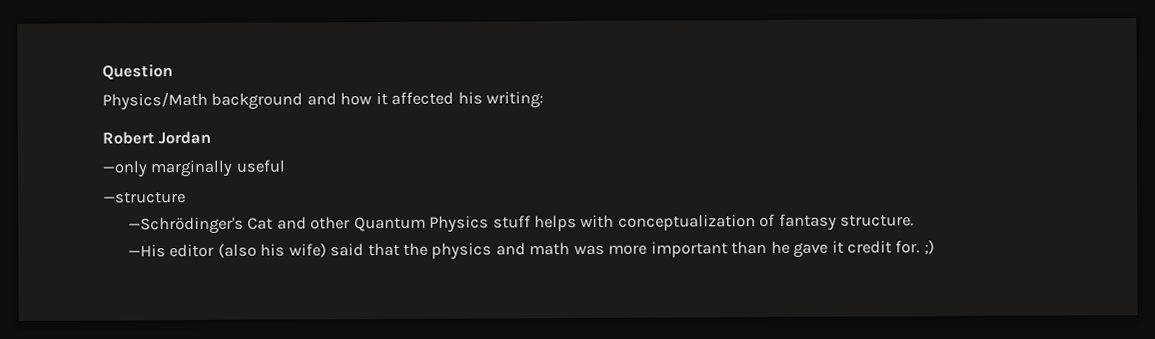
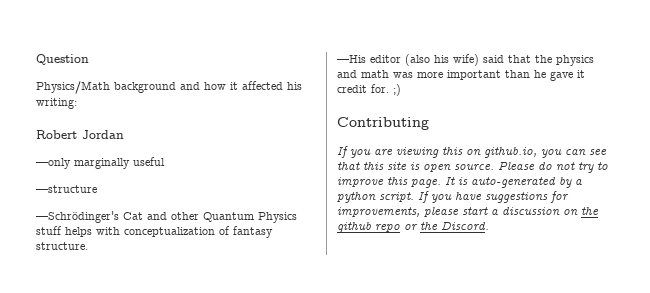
+ Contributing
+ If you are viewing this on github.io, you can see that this site is open source. Please do not try to improve this page. It is auto-generated by a python script. If you have suggestions for improvements, please start a discussion on the github repo or the Discord.

